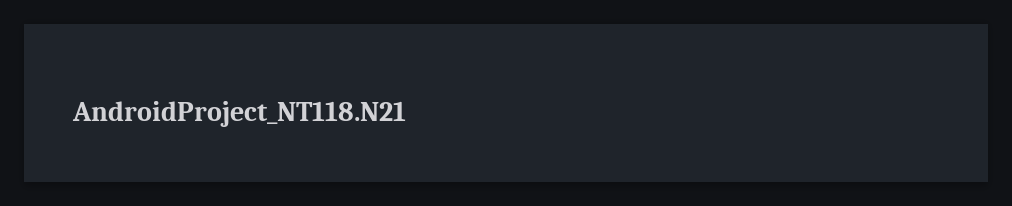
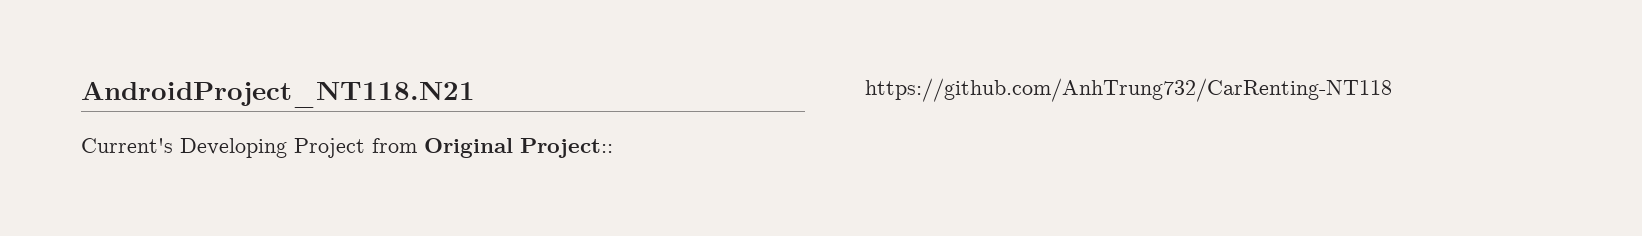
+ Current's Developing Project from Original Project:: https://github.com/AnhTrung732/CarRenting-NT118

